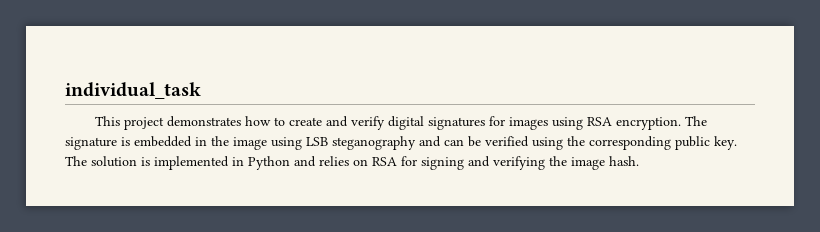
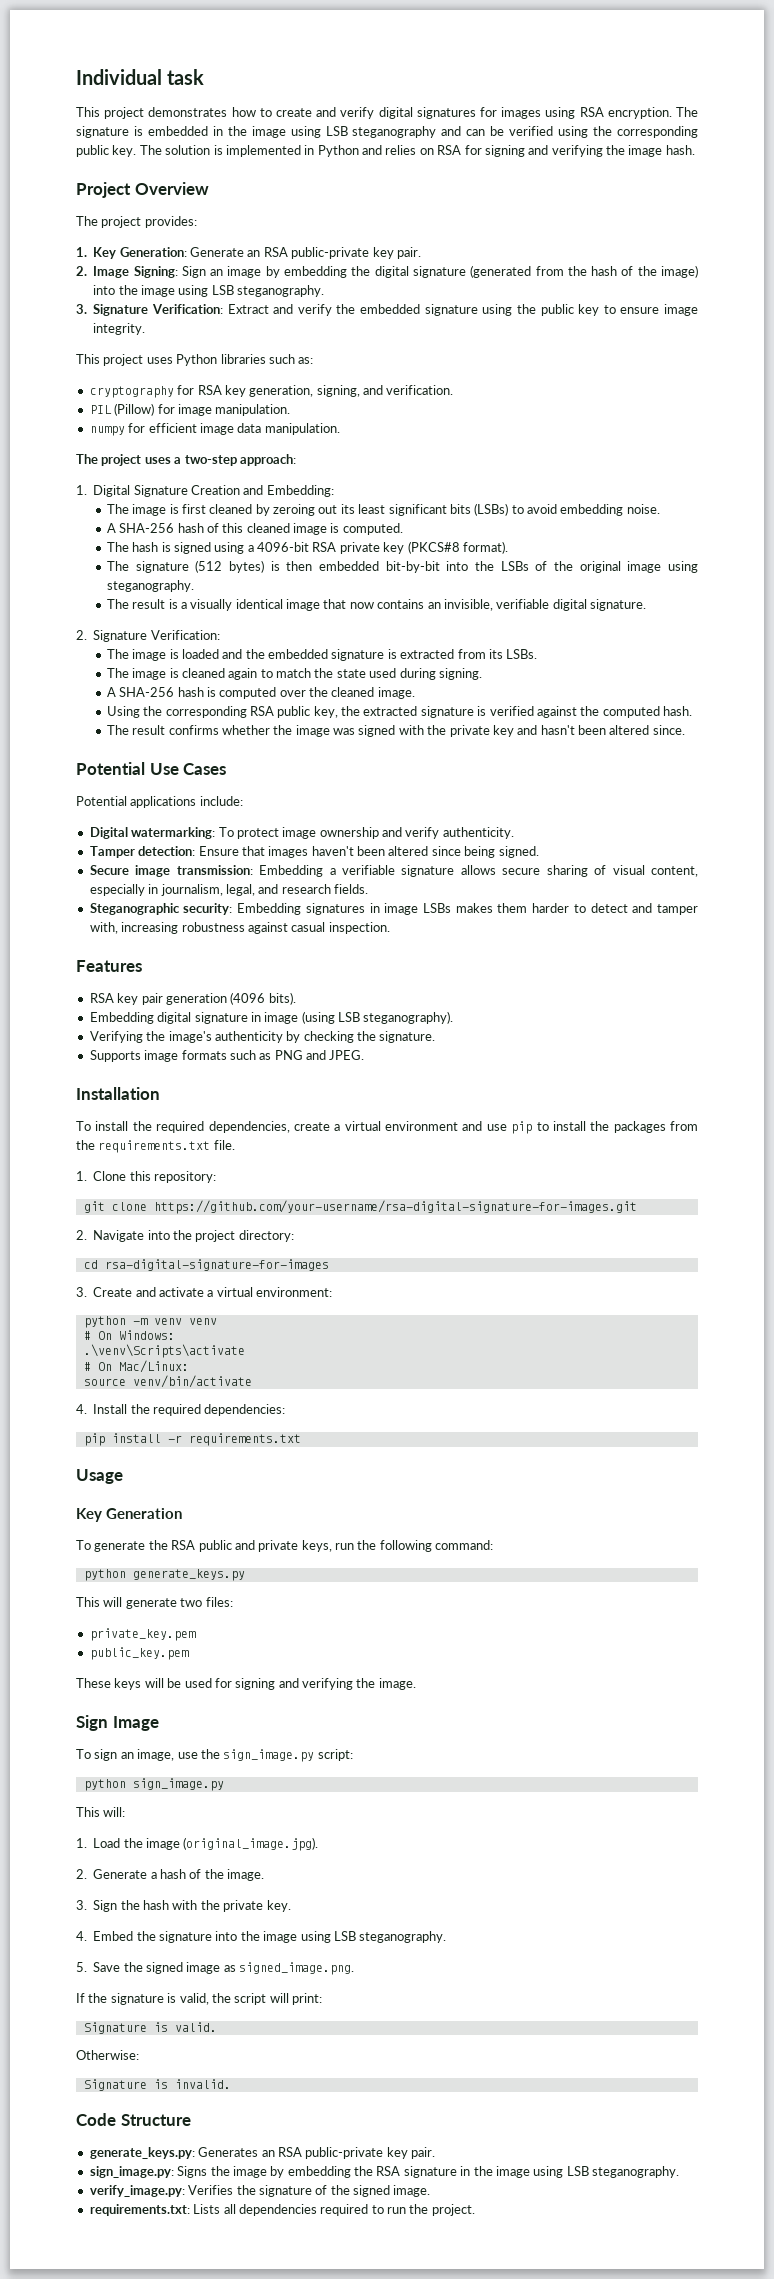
- individual_task
+ Individual task
+ Project Overview
+ The project provides:
+ 1. Key Generation: Generate an RSA public-private key pair.
+ 2. Image Signing: Sign an image by embedding the digital signature (generated from the hash of the image) into the image using LSB steganography.
+ 3. Signature Verification: Extract and verify the embedded signature using the public key to ensure image integrity.
+ This project uses Python libraries such as:
+ cryptography for RSA key generation, signing, and verification.
+ PIL (Pillow) for image manipulation.
+ numpy for efficient image data manipulation.
+ The project uses a two-step approach:
+ 1. Digital Signature Creation and Embedding:
+ The image is first cleaned by zeroing out its least significant bits (LSBs) to avoid embedding noise.
+ A SHA-256 hash of this cleaned image is computed.
+ The hash is signed using a 4096-bit RSA private key (PKCS#8 format).
+ The signature (512 bytes) is then embedded bit-by-bit into the LSBs of the original image using steganography.
+ The result is a visually identical image that now contains an invisible, verifiable digital signature.
+ 2. Signature Verification:
+ The image is loaded and the embedded signature is extracted from its LSBs.
+ The image is cleaned again to match the state used during signing.
+ A SHA-256 hash is computed over the cleaned image.
+ Using the corresponding RSA public key, the extracted signature is verified against the computed hash.
+ The result confirms whether the image was signed with the private key and hasn't been altered since.
+ Potential Use Cases
+ Potential applications include:
+ Digital watermarking: To protect image ownership and verify authenticity.
+ Tamper detection: Ensure that images haven't been altered since being signed.
+ Secure image transmission: Embedding a verifiable signature allows secure sharing of visual content, especially in journalism, legal, and research fields.
+ Steganographic security: Embedding signatures in image LSBs makes them harder to detect and tamper with, increasing robustness against casual inspection.
+ Features
+ RSA key pair generation (4096 bits).
+ Embedding digital signature in image (using LSB steganography).
+ Verifying the image's authenticity by checking the signature.
+ Supports image formats such as PNG and JPEG.
+ Installation
+ To install the required dependencies, create a virtual environment and use pip to install the packages from the requirements.txt file.
+ 1. Clone this repository:
+ git clone https://github.com/your-username/rsa-digital-signature-for-images.git
+ 2. Navigate into the project directory:
+ cd rsa-digital-signature-for-images
+ 3. Create and activate a virtual environment:
+ python -m venv venv
+ # On Windows:
+ .\venv\Scripts\activate
+ # On Mac/Linux:
+ source venv/bin/activate
+ 4. Install the required dependencies:
+ pip install -r requirements.txt
+ Usage
+ Key Generation
+ To generate the RSA public and private keys, run the following command:
+ python generate_keys.py
+ This will generate two files:
+ private_key.pem
+ public_key.pem
+ These keys will be used for signing and verifying the image.
+ Sign Image
+ To sign an image, use the sign_image.py script:
+ python sign_image.py
+ This will:
+ 1. Load the image (original_image.jpg).
+ 2. Generate a hash of the image.
+ 3. Sign the hash with the private key.
+ 4. Embed the signature into the image using LSB steganography.
+ 5. Save the signed image as signed_image.png.
+ If the signature is valid, the script will print:
+ Signature is valid.
+ Otherwise:
+ Signature is invalid.
+ Code Structure
+ generate_keys.py: Generates an RSA public-private key pair.
+ sign_image.py: Signs the image by embedding the RSA signature in the image using LSB steganography.
+ verify_image.py: Verifies the signature of the signed image.
+ requirements.txt: Lists all dependencies required to run the project.

